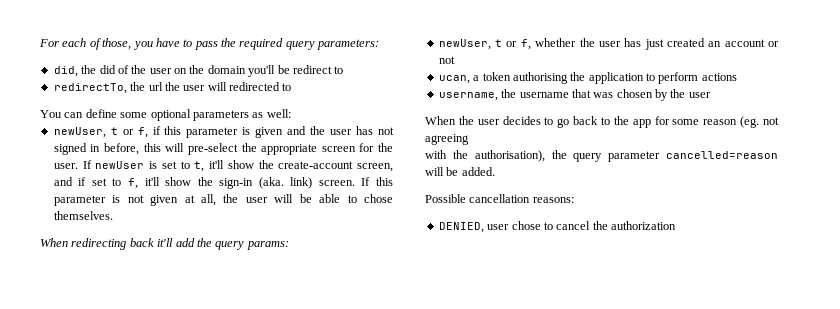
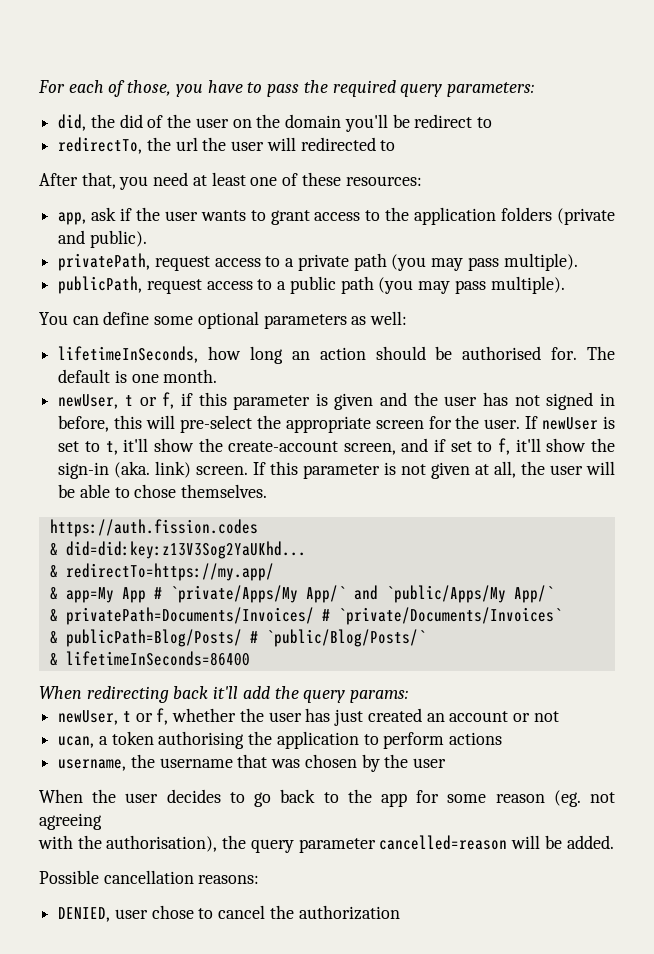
+ After that, you need at least one of these resources:
+ app, ask if the user wants to grant access to the application folders (private and public).
+ privatePath, request access to a private path (you may pass multiple).
+ publicPath, request access to a public path (you may pass multiple).
+ lifetimeInSeconds, how long an action should be authorised for. The default is one month.
+ https://auth.fission.codes
+ & did=did:key:z13V3Sog2YaUKhd...
+ & redirectTo=https://my.app/
+ & app=My App # `private/Apps/My App/` and `public/Apps/My App/`
+ & privatePath=Documents/Invoices/ # `private/Documents/Invoices`
+ & publicPath=Blog/Posts/ # `public/Blog/Posts/`
+ & lifetimeInSeconds=86400

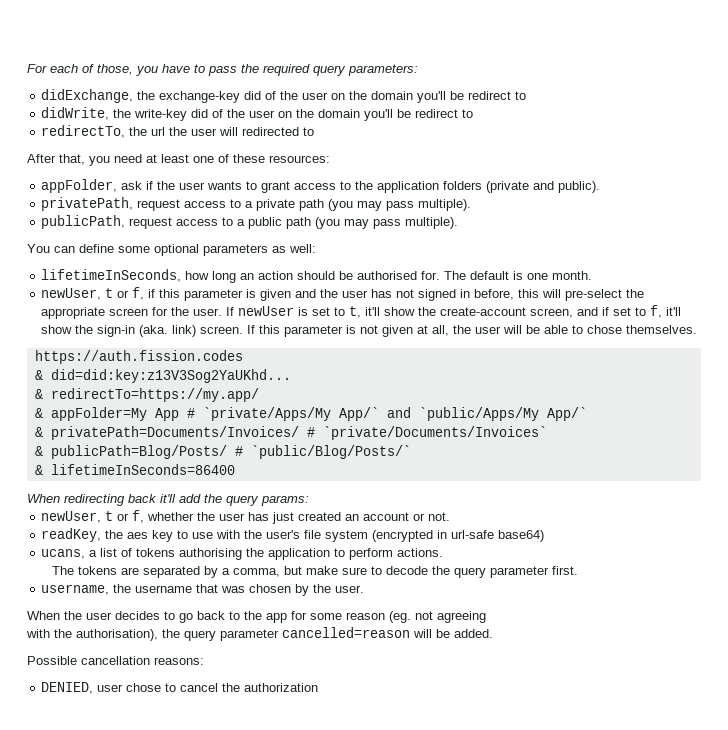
- did, the did of the user on the domain you'll be redirect to
+ didExchange, the exchange-key did of the user on the domain you'll be redirect to
+ didWrite, the write-key did of the user on the domain you'll be redirect to
- app, ask if the user wants to grant access to the application folders (private and public).
+ appFolder, ask if the user wants to grant access to the application folders (private and public).
- & app=My App # `private/Apps/My App/` and `public/Apps/My App/`
+ & appFolder=My App # `private/Apps/My App/` and `public/Apps/My App/`
- newUser, t or f, whether the user has just created an account or not
- ucan, a token authorising the application to perform actions
+ newUser, t or f, whether the user has just created an account or not.
+ readKey, the aes key to use with the user's file system (encrypted in url-safe base64)
+ ucans, a list of tokens authorising the application to perform actions.
+ The tokens are separated by a comma, but make sure to decode the query parameter first.
- username, the username that was chosen by the user
+ username, the username that was chosen by the user.

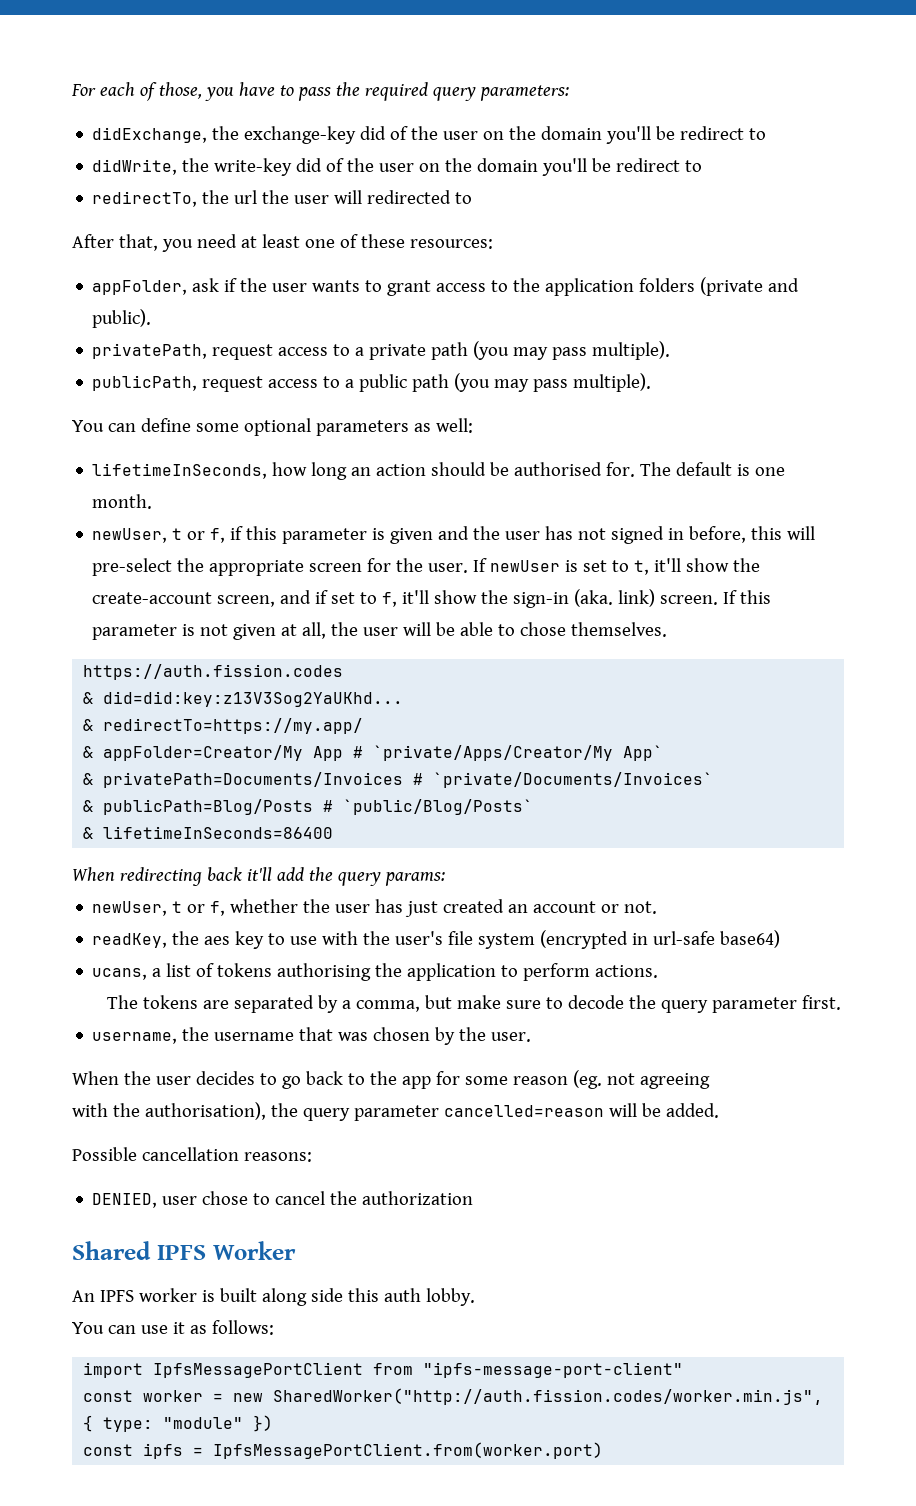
- & appFolder=My App # `private/Apps/My App/` and `public/Apps/My App/`
- & privatePath=Documents/Invoices/ # `private/Documents/Invoices`
+ & appFolder=Creator/My App # `private/Apps/Creator/My App`
+ & privatePath=Documents/Invoices # `private/Documents/Invoices`
- & publicPath=Blog/Posts/ # `public/Blog/Posts/`
+ & publicPath=Blog/Posts # `public/Blog/Posts`
+ Shared IPFS Worker
+ An IPFS worker is built along side this auth lobby.
+ You can use it as follows:
+ import IpfsMessagePortClient from "ipfs-message-port-client"
+ const worker = new SharedWorker("http://auth.fission.codes/worker.min.js", { type: "module" })
+ const ipfs = IpfsMessagePortClient.from(worker.port)

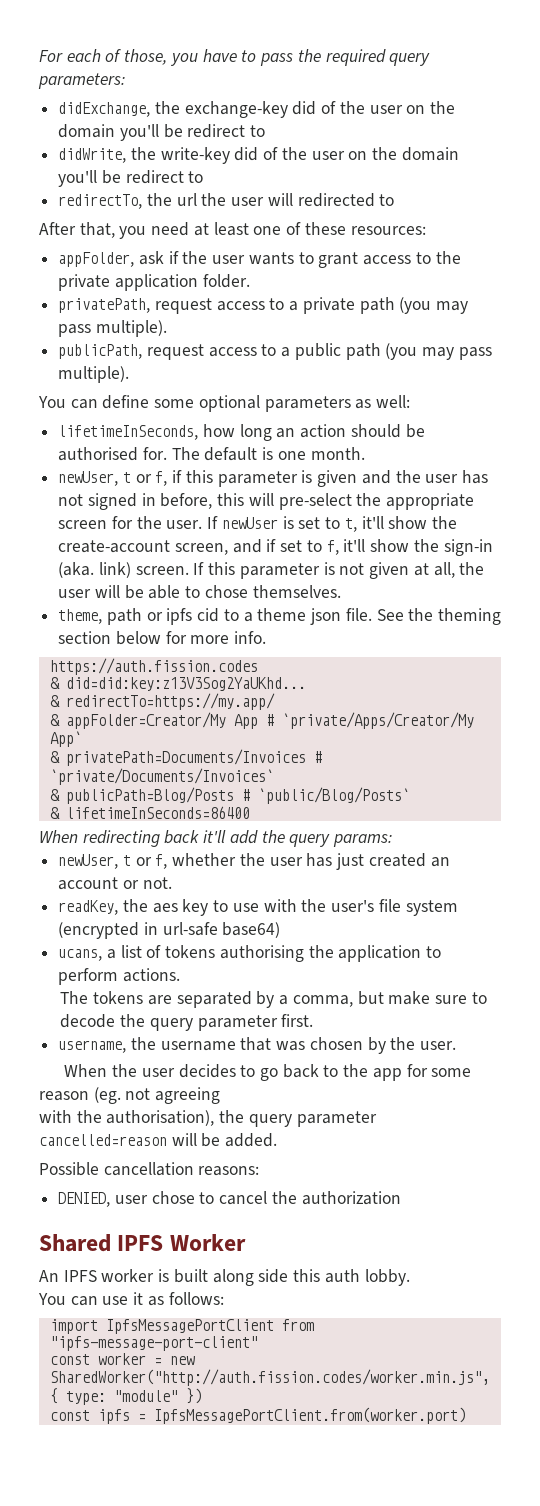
- appFolder, ask if the user wants to grant access to the application folders (private and public).
+ appFolder, ask if the user wants to grant access to the private application folder.
+ theme, path or ipfs cid to a theme json file. See the theming section below for more info.

